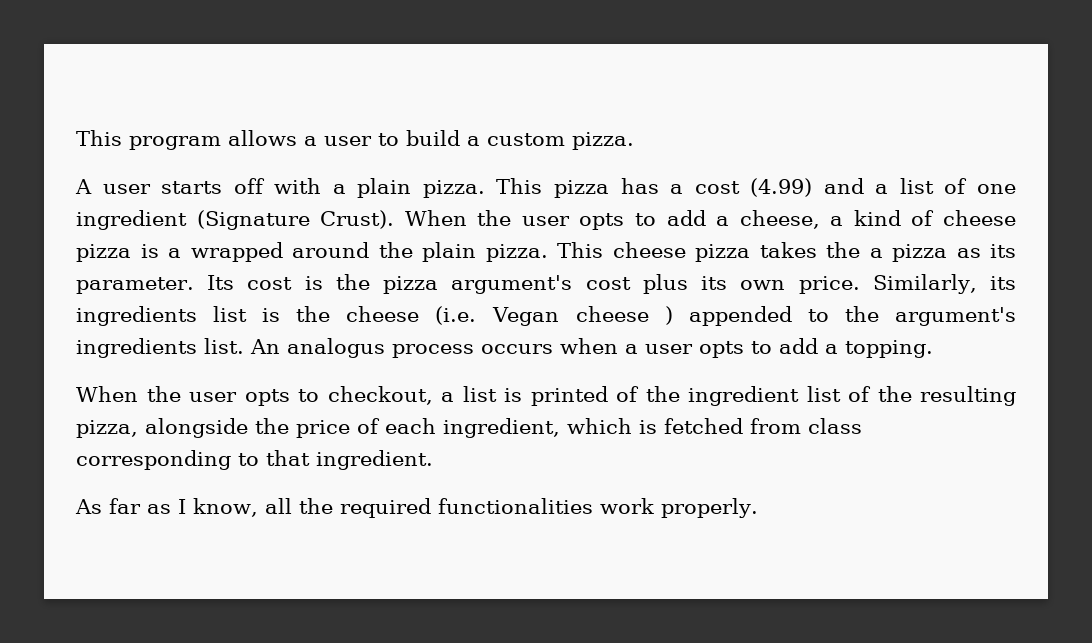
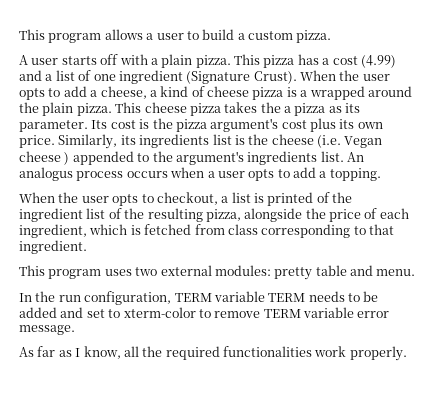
+ This program uses two external modules: pretty table and menu.
+ In the run configuration, TERM variable TERM needs to be added and set to xterm-color to remove TERM variable error message.

